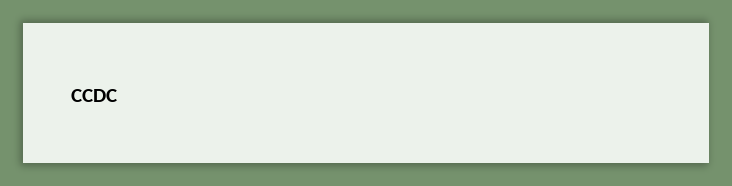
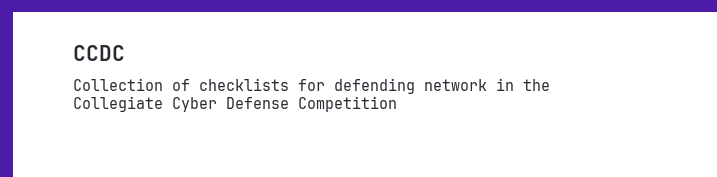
+ Collection of checklists for defending network in the Collegiate Cyber Defense Competition

